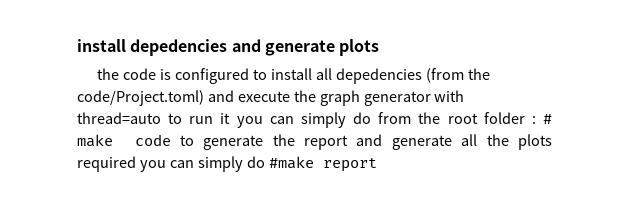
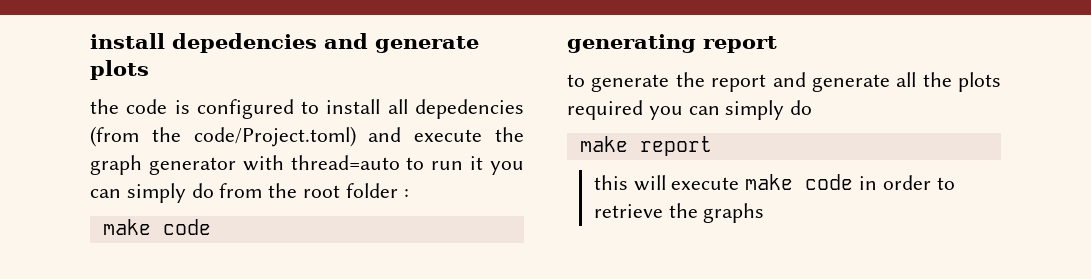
- the code is configured to install all depedencies (from the code/Project.toml) and execute the graph generator with thread=auto to run it you can simply do from the root folder : # make code to generate the report and generate all the plots required you can simply do #make report
+ the code is configured to install all depedencies (from the code/Project.toml) and execute the graph generator with thread=auto to run it you can simply do from the root folder :
+ make code
+ generating report
+ to generate the report and generate all the plots required you can simply do
+ make report
+ this will execute make code in order to retrieve the graphs

